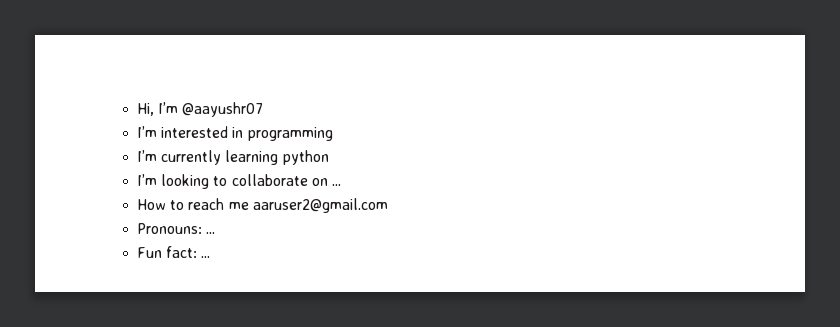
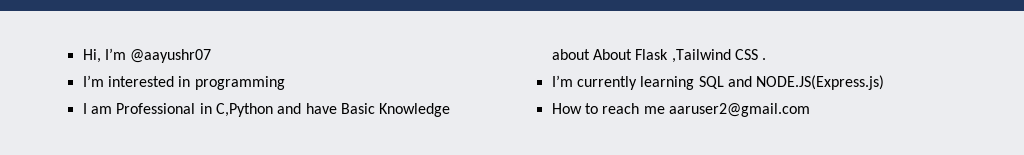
- I’m currently learning python
- I’m looking to collaborate on ...
+ I am Professional in C,Python and have Basic Knowledge about About Flask ,Tailwind CSS .
+ I’m currently learning SQL and NODE.JS(Express.js)
- Pronouns: ...
- Fun fact: ...

